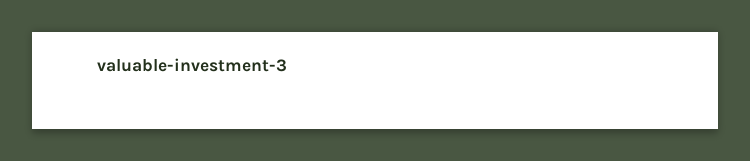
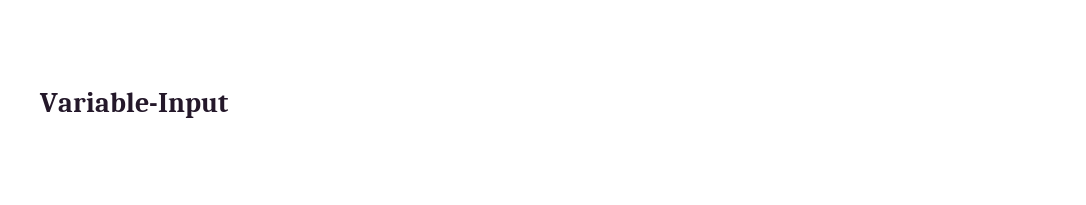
- valuable-investment-3
+ Variable-Input

